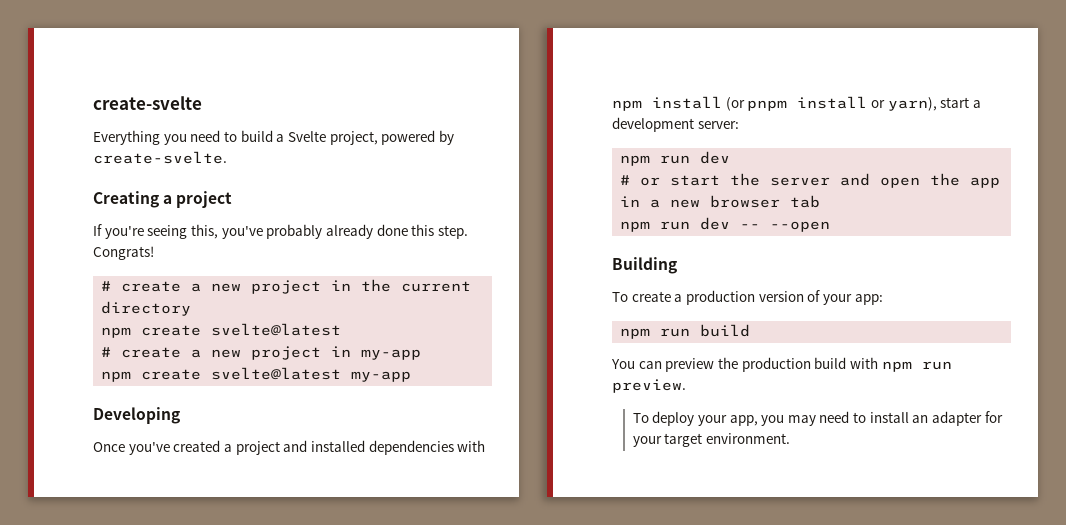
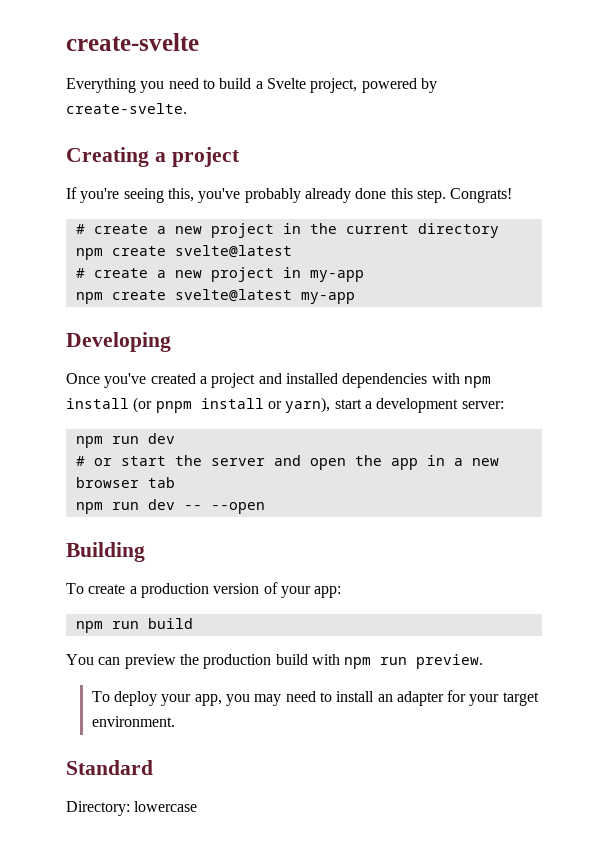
+ Standard
+ Directory: lowercase

